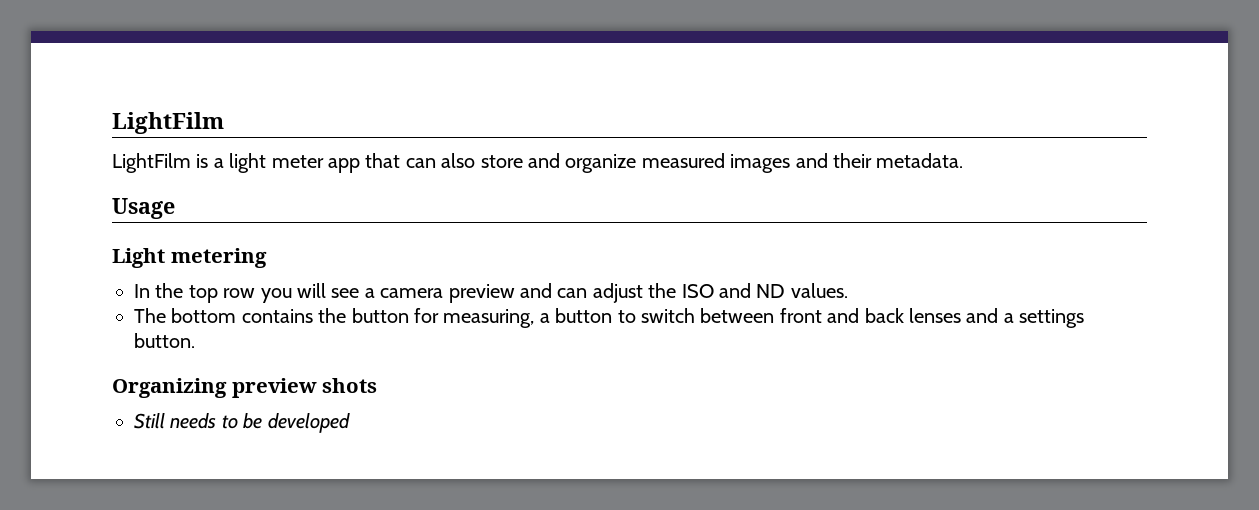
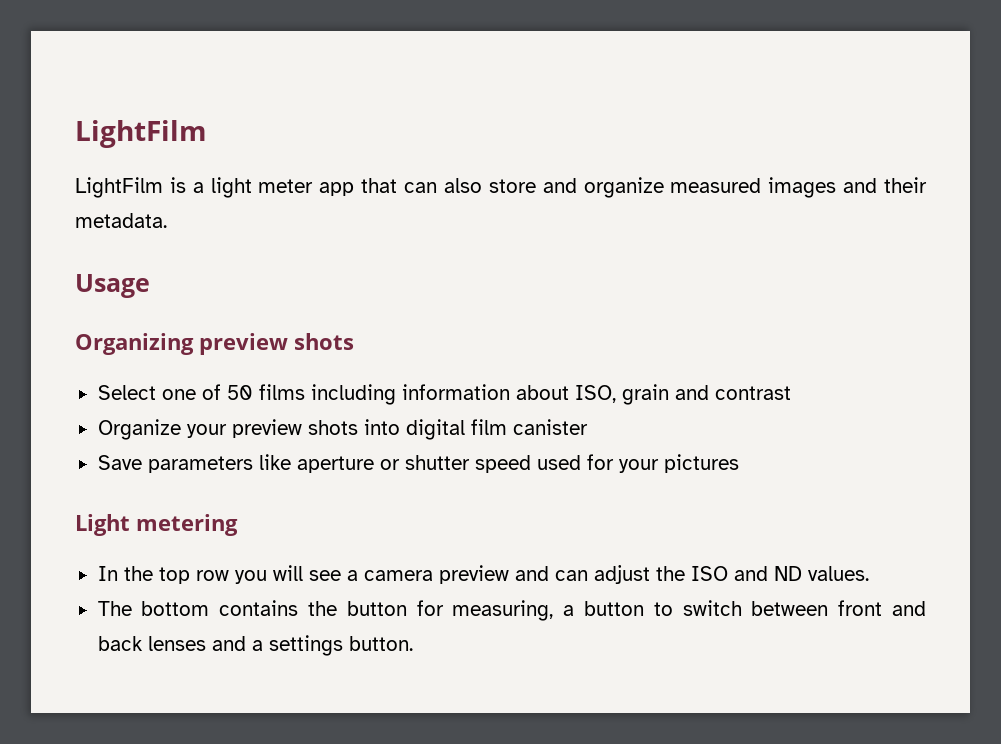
+ Organizing preview shots
+ Select one of 50 films including information about ISO, grain and contrast
+ Organize your preview shots into digital film canister
+ Save parameters like aperture or shutter speed used for your pictures
- Organizing preview shots
- Still needs to be developed

